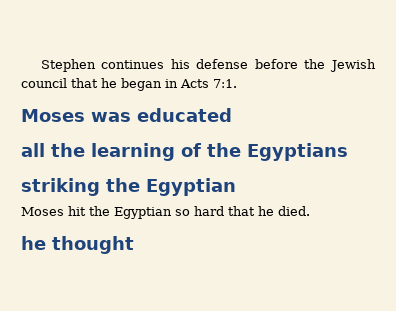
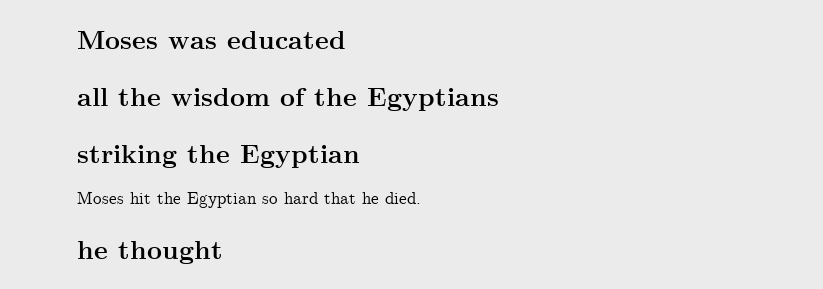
- Stephen continues his defense before the Jewish council that he began in Acts 7:1.
- all the learning of the Egyptians
+ all the wisdom of the Egyptians

